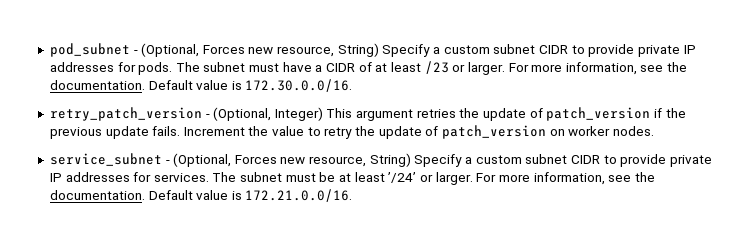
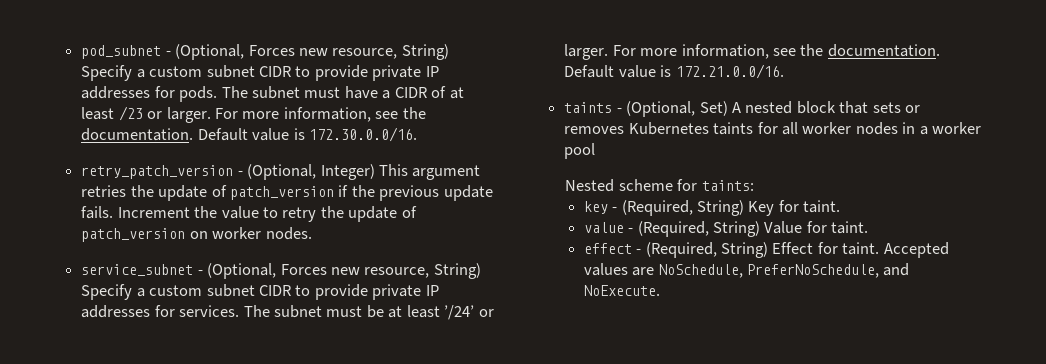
+ taints - (Optional, Set) A nested block that sets or removes Kubernetes taints for all worker nodes in a worker pool
+ Nested scheme for taints:
+ key - (Required, String) Key for taint.
+ value - (Required, String) Value for taint.
+ effect - (Required, String) Effect for taint. Accepted values are NoSchedule, PreferNoSchedule, and NoExecute.

